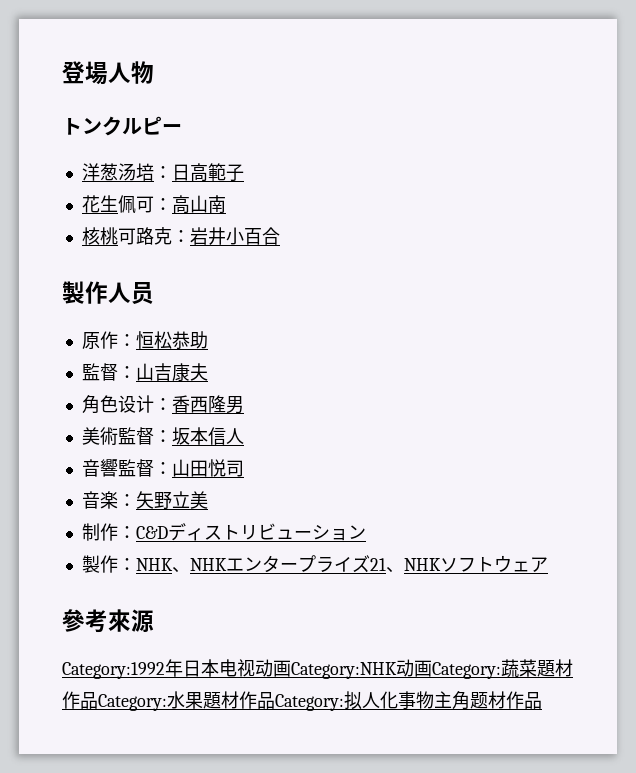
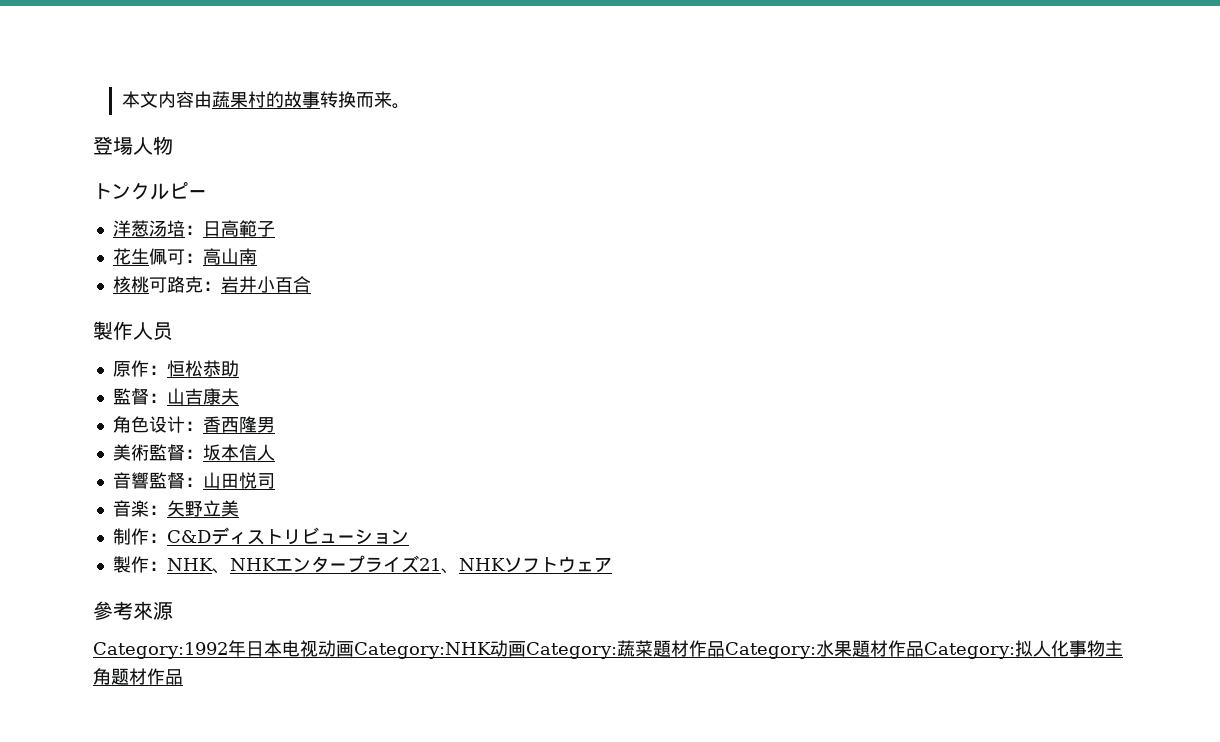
+ 本文内容由蔬果村的故事转换而来。

